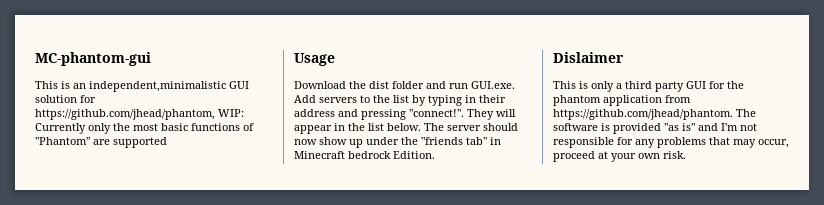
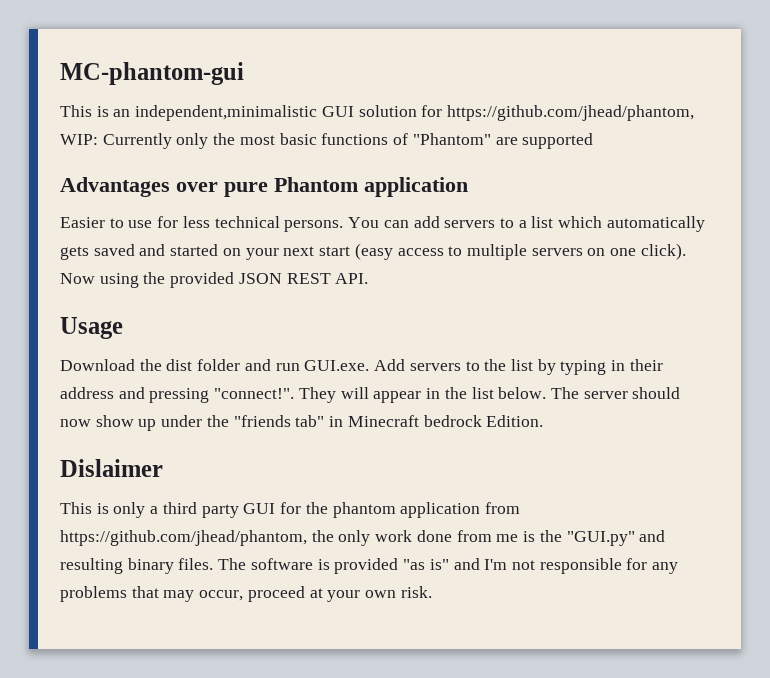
+ Advantages over pure Phantom application
+ Easier to use for less technical persons. You can add servers to a list which automatically gets saved and started on your next start (easy access to multiple servers on one click). Now using the provided JSON REST API.
- This is only a third party GUI for the phantom application from https://github.com/jhead/phantom. The software is provided "as is" and I'm not responsible for any problems that may occur, proceed at your own risk.
+ This is only a third party GUI for the phantom application from https://github.com/jhead/phantom, the only work done from me is the "GUI.py" and resulting binary files. The software is provided "as is" and I'm not responsible for any problems that may occur, proceed at your own risk.

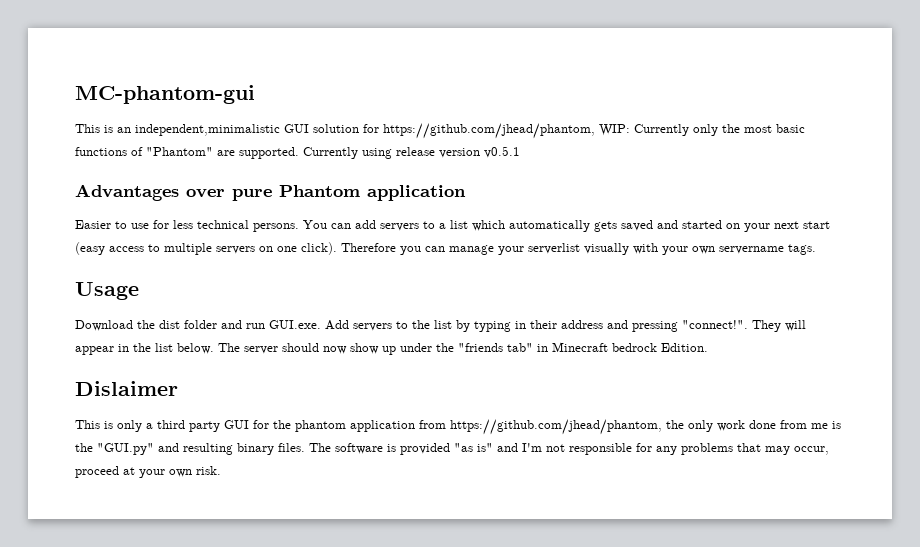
- This is an independent,minimalistic GUI solution for https://github.com/jhead/phantom, WIP: Currently only the most basic functions of "Phantom" are supported
+ This is an independent,minimalistic GUI solution for https://github.com/jhead/phantom, WIP: Currently only the most basic functions of "Phantom" are supported. Currently using release version v0.5.1
- Now using the provided JSON REST API.
+ Therefore you can manage your serverlist visually with your own servername tags.

